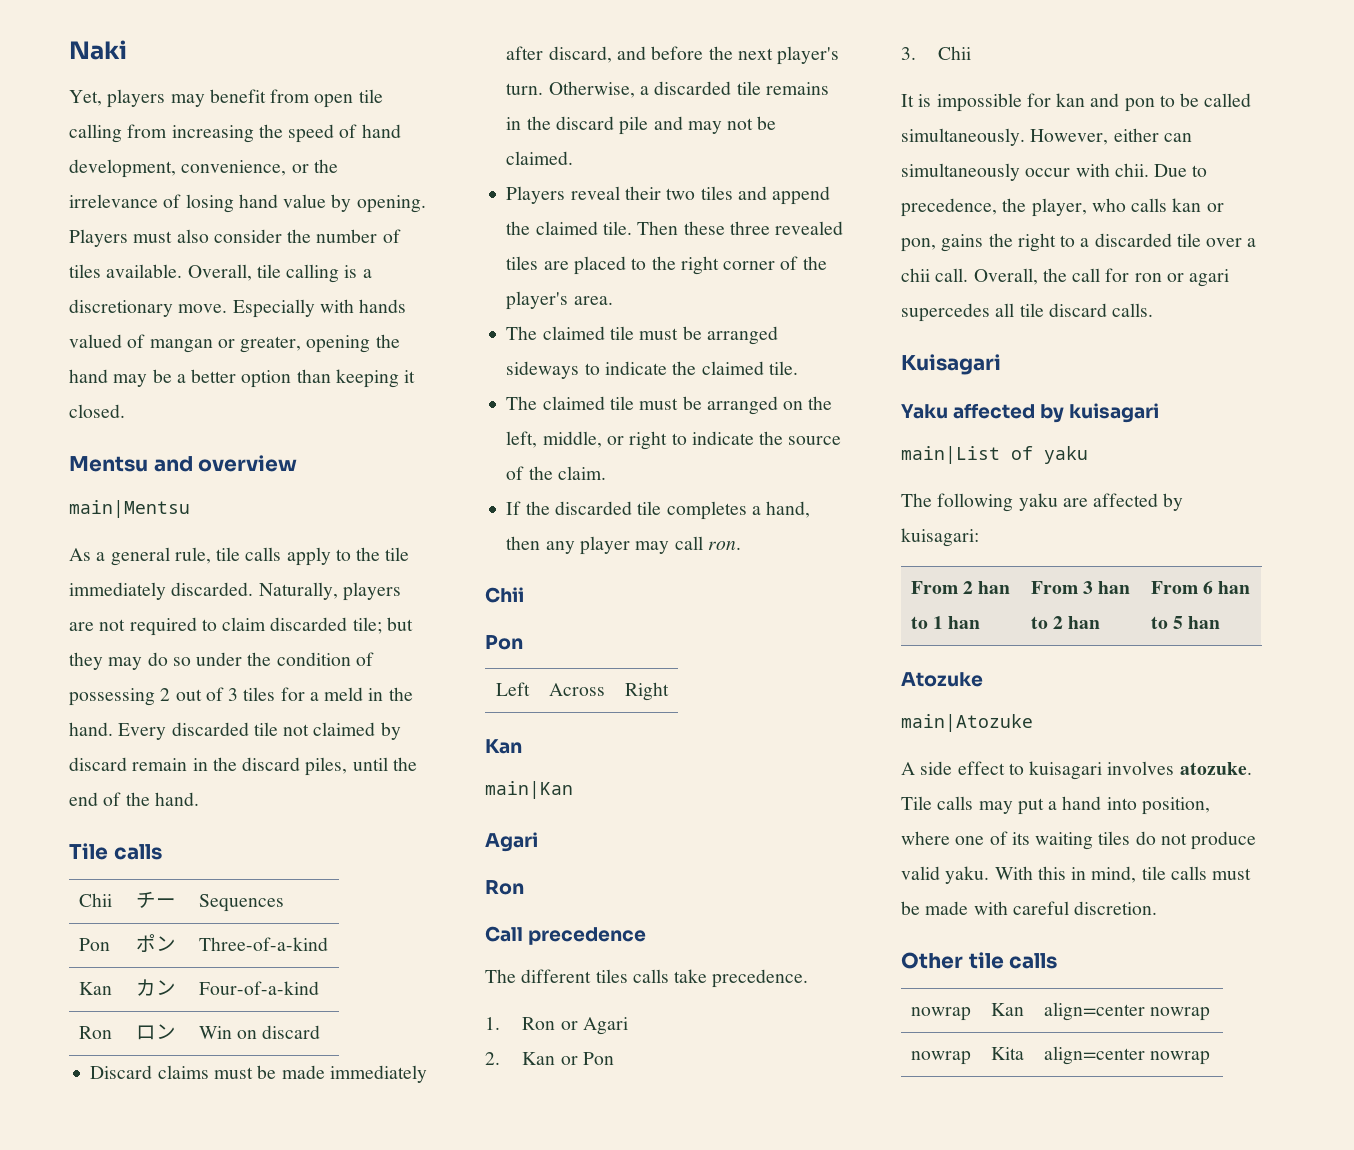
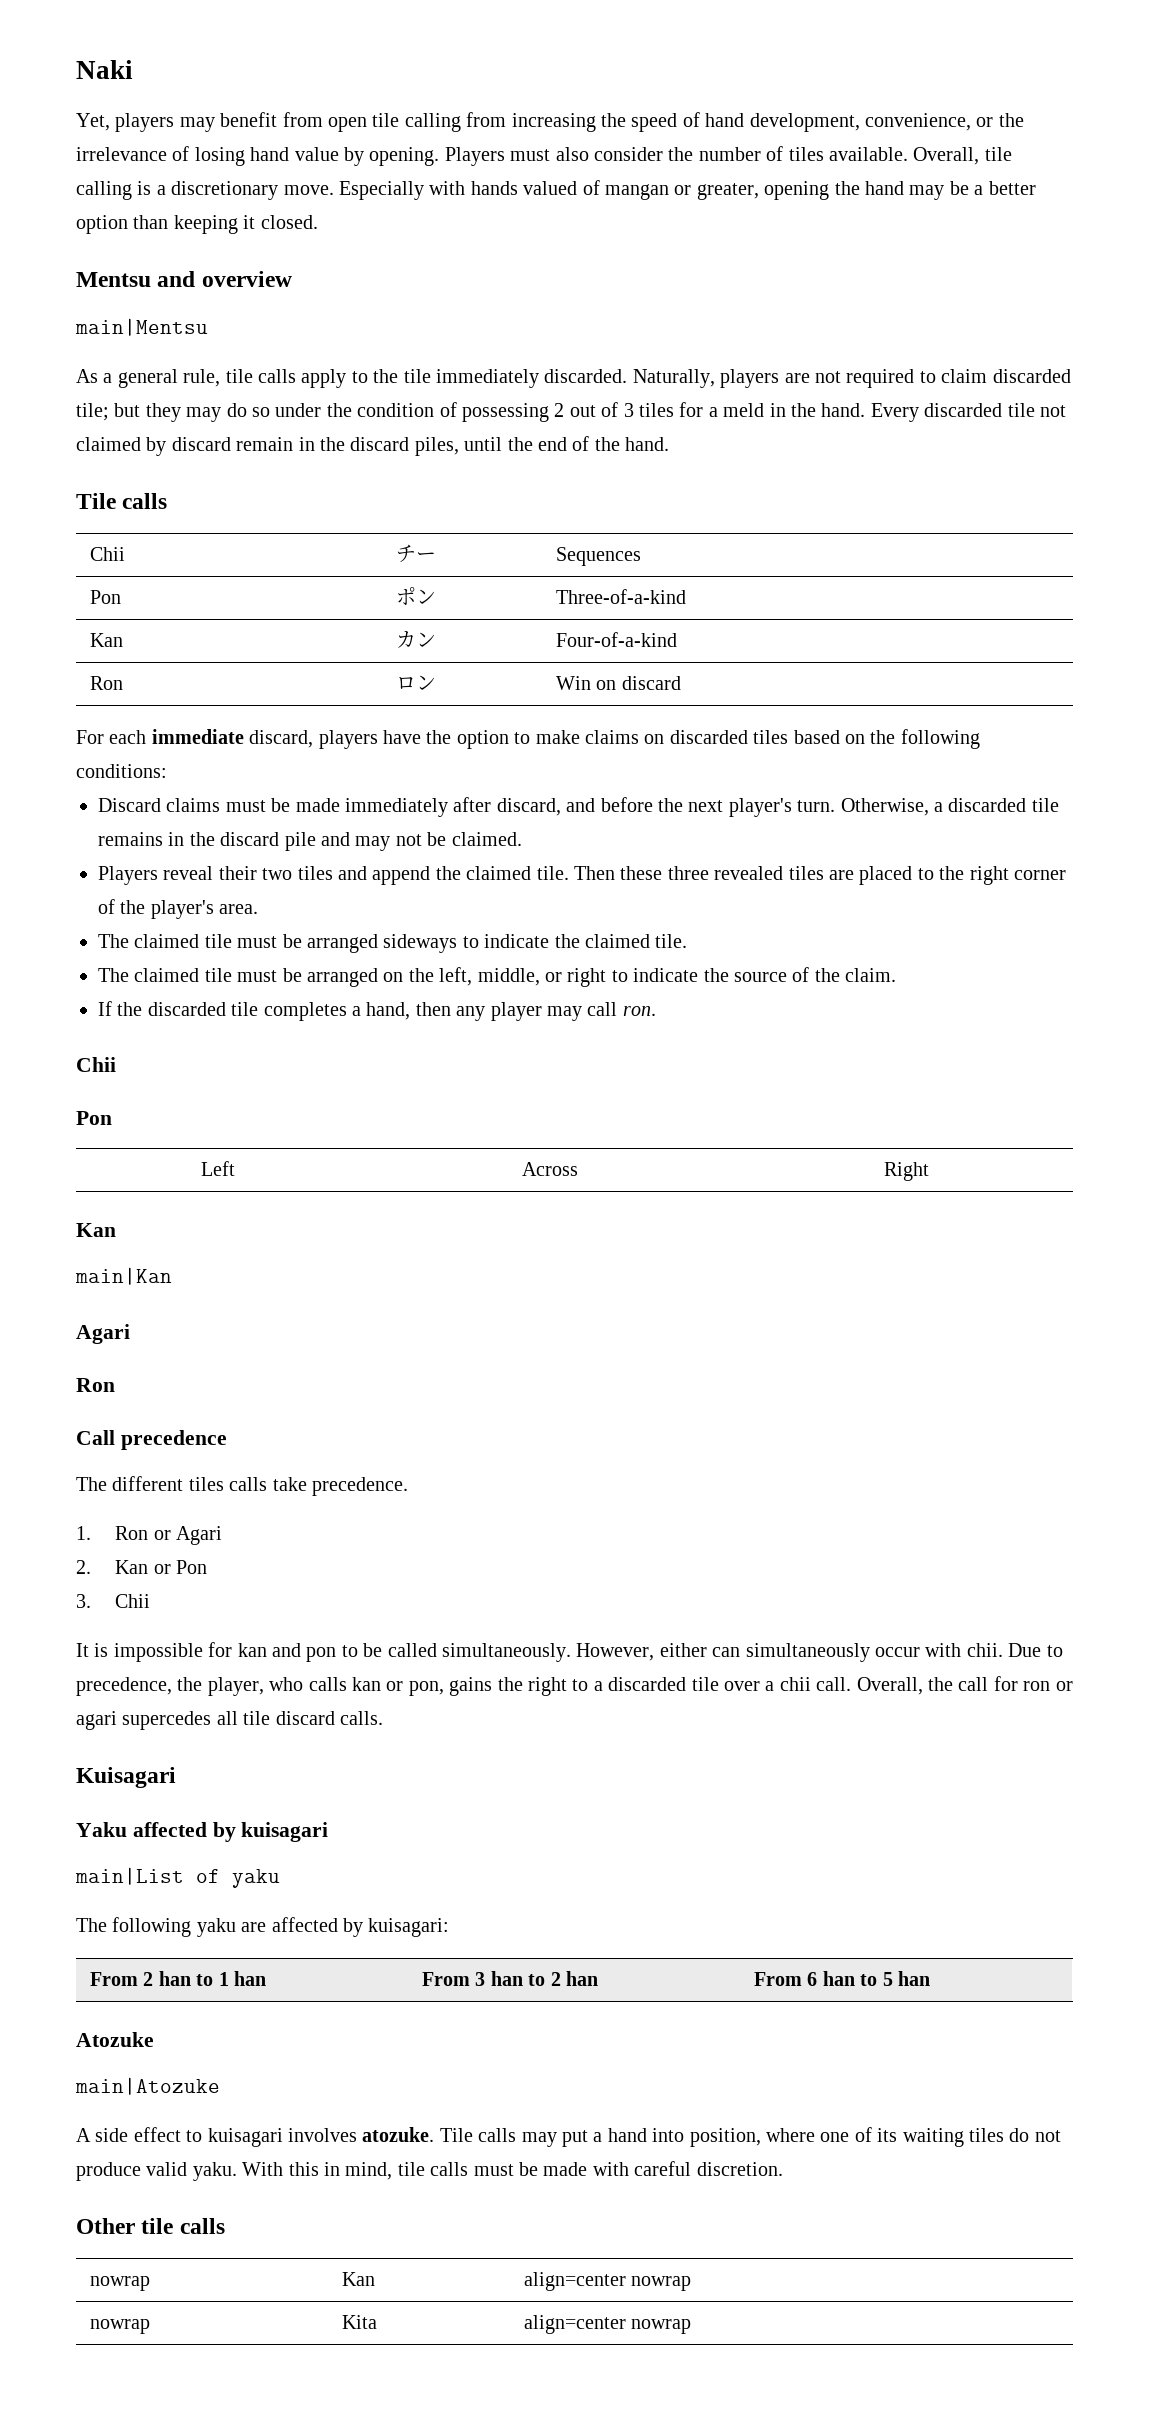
+ For each immediate discard, players have the option to make claims on discarded tiles based on the following conditions:

